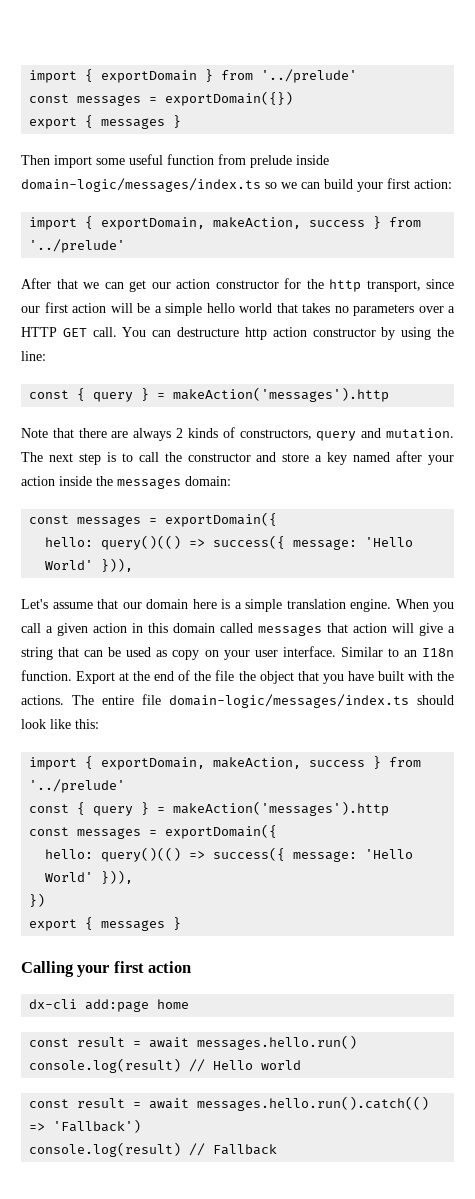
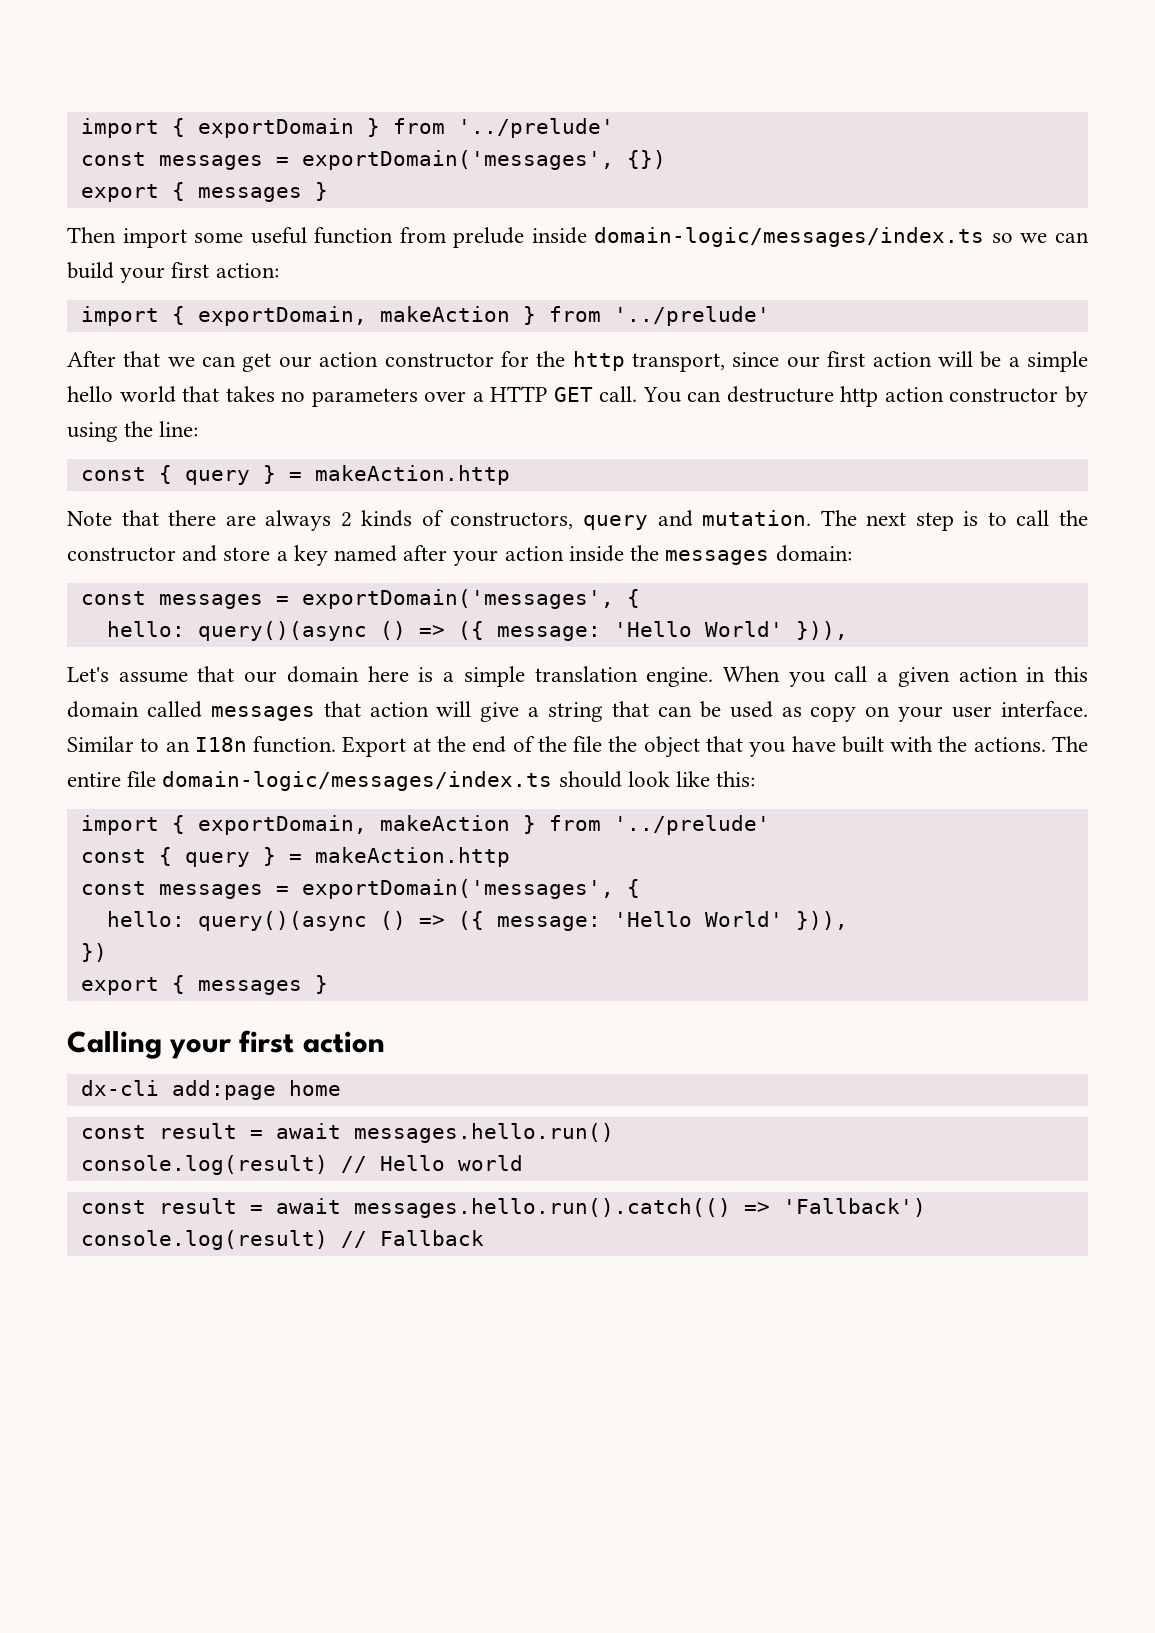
- const messages = exportDomain({})
+ const messages = exportDomain('messages', {})
  Then import some useful function from prelude inside domain-logic/messages/index.ts so we can build your first action:
- import { exportDomain, makeAction, success } from '../prelude'
+ import { exportDomain, makeAction } from '../prelude'
  You can destructure http action constructor by using the line:
- const { query } = makeAction('messages').http
+ const { query } = makeAction.http
  The next step is to call the constructor and store a key named after your action inside the messages domain:
- const messages = exportDomain({
- hello: query()(() => success({ message: 'Hello World' })),
+ const messages = exportDomain('messages', {
+ hello: query()(async () => ({ message: 'Hello World' })),
  The entire file domain-logic/messages/index.ts should look like this:
- import { exportDomain, makeAction, success } from '../prelude'
- const { query } = makeAction('messages').http
- const messages = exportDomain({
- hello: query()(() => success({ message: 'Hello World' })),
+ import { exportDomain, makeAction } from '../prelude'
+ const { query } = makeAction.http
+ const messages = exportDomain('messages', {
+ hello: query()(async () => ({ message: 'Hello World' })),

